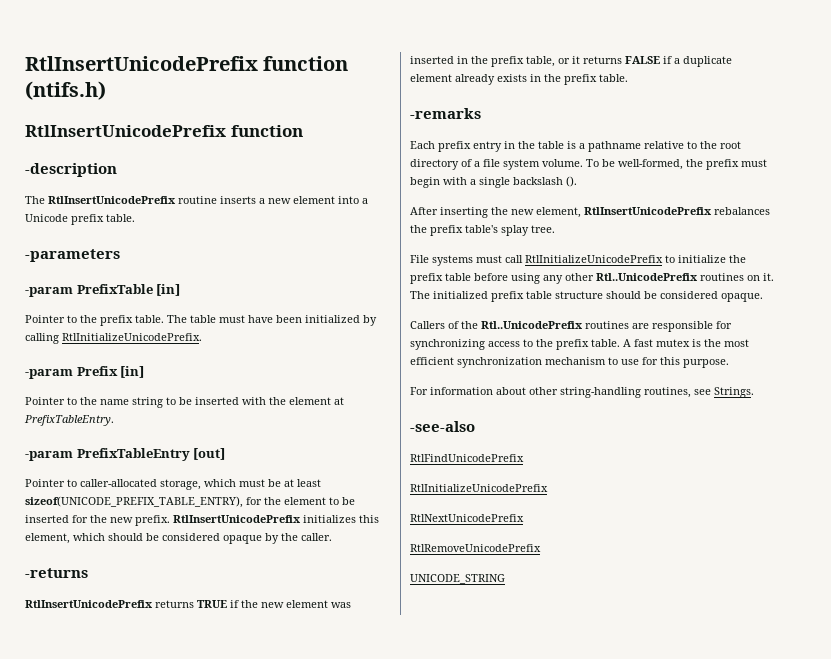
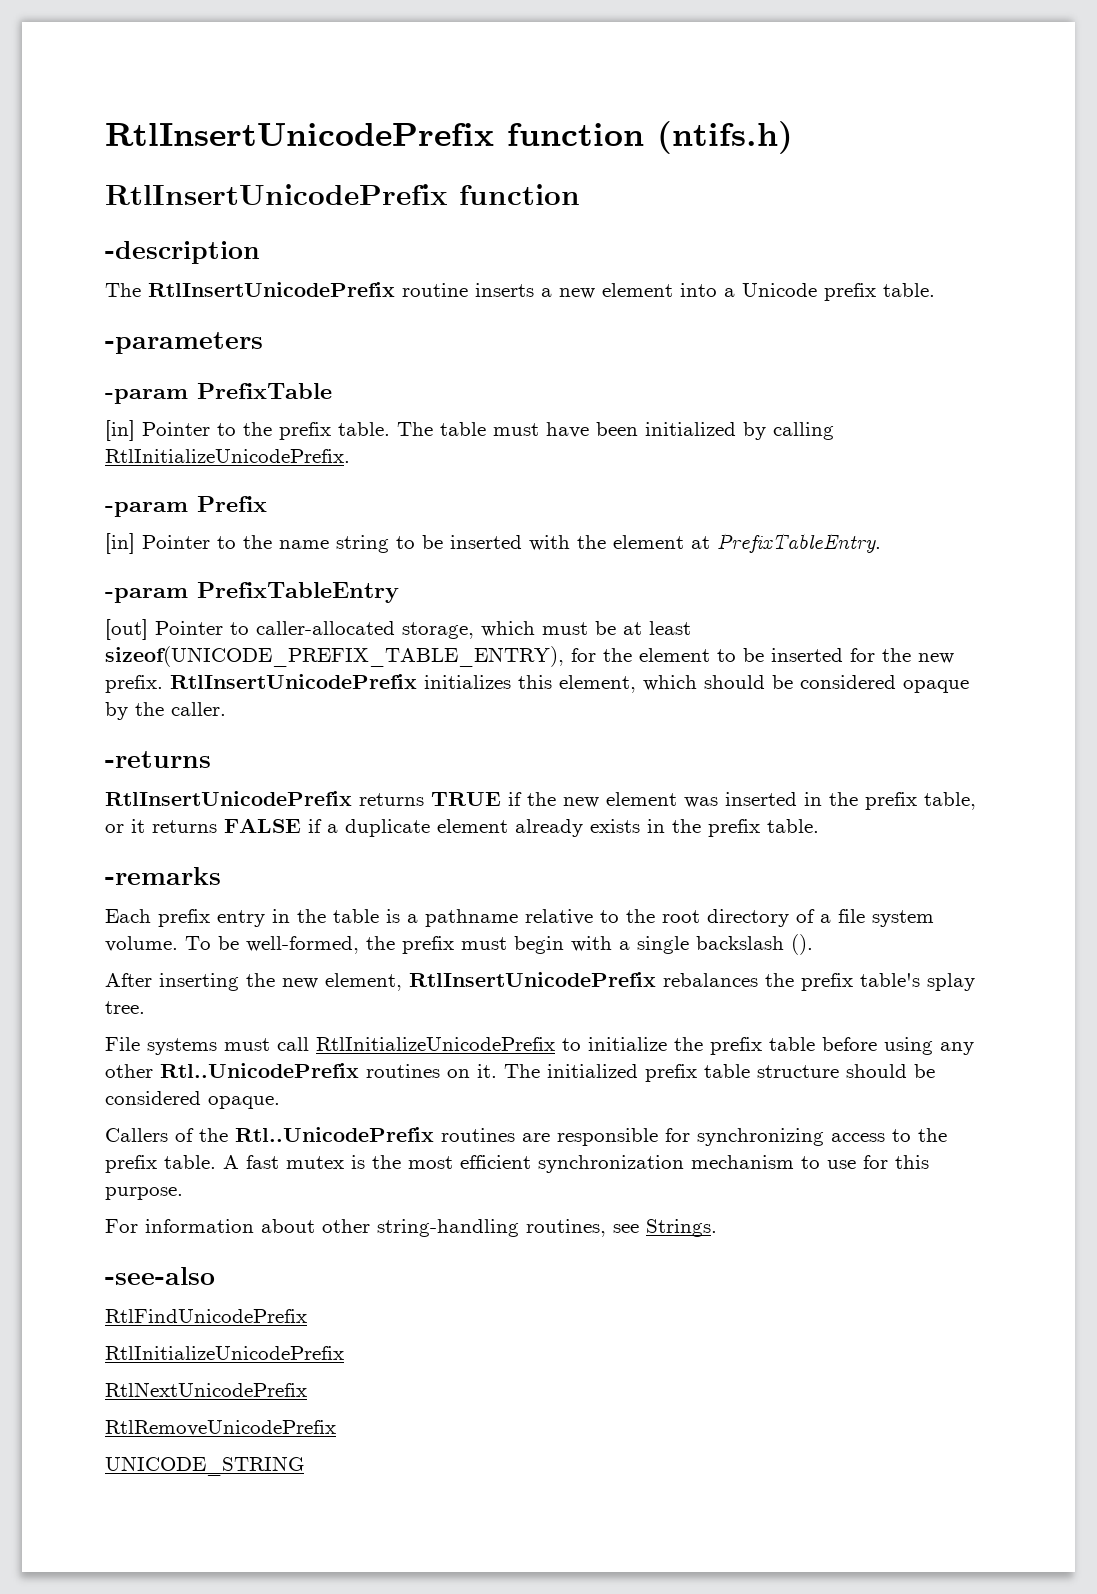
- -param PrefixTable [in]
- Pointer to the prefix table.
+ -param PrefixTable
+ [in] Pointer to the prefix table.
- -param Prefix [in]
- Pointer to the name string to be inserted with the element at PrefixTableEntry.
+ -param Prefix
+ [in] Pointer to the name string to be inserted with the element at PrefixTableEntry.
- -param PrefixTableEntry [out]
- Pointer to caller-allocated storage, which must be at least sizeof(UNICODE_PREFIX_TABLE_ENTRY), for the element to be inserted for the new prefix.
+ -param PrefixTableEntry
+ [out] Pointer to caller-allocated storage, which must be at least sizeof(UNICODE_PREFIX_TABLE_ENTRY), for the element to be inserted for the new prefix.

